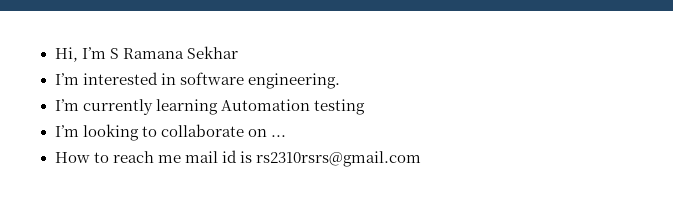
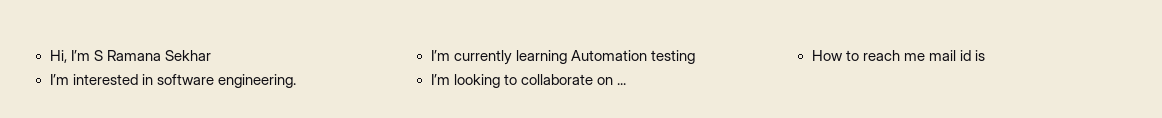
- How to reach me mail id is rs2310rsrs@gmail.com
+ How to reach me mail id is

